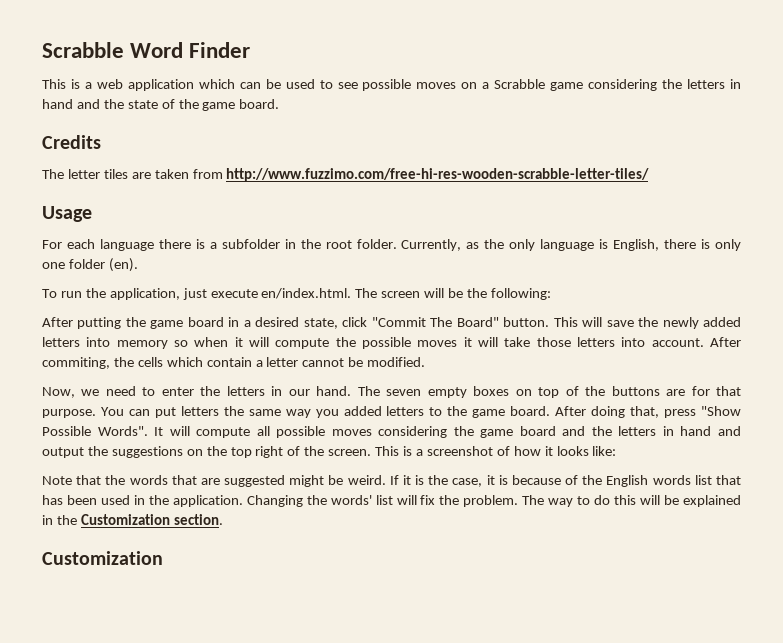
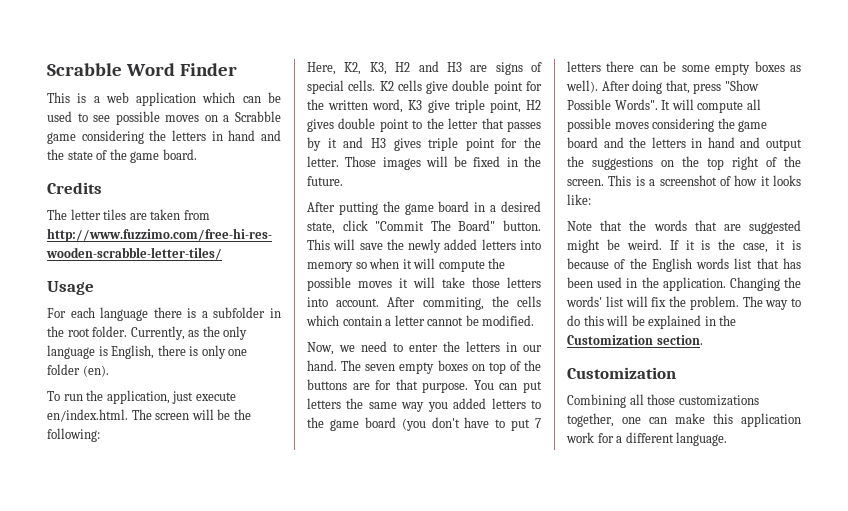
+ Here, K2, K3, H2 and H3 are signs of special cells. K2 cells give double point for the written word, K3 give triple point, H2 gives double point to the letter that passes by it and H3 gives triple point for the letter. Those images will be fixed in the future.
- You can put letters the same way you added letters to the game board.
+ You can put letters the same way you added letters to the game board (you don't have to put 7 letters there can be some empty boxes as well).
+ Combining all those customizations together, one can make this application work for a different language.

